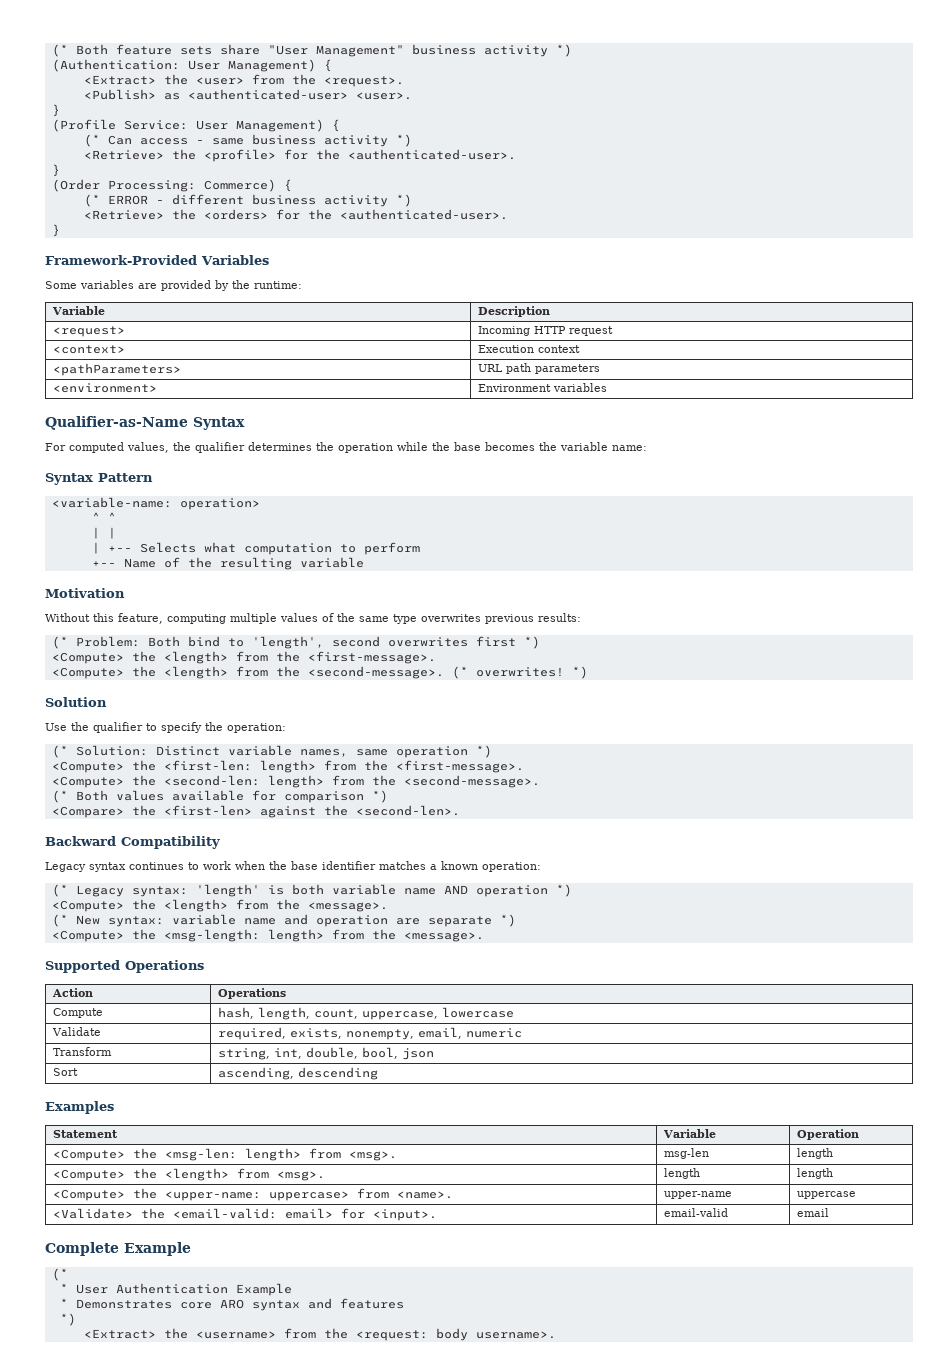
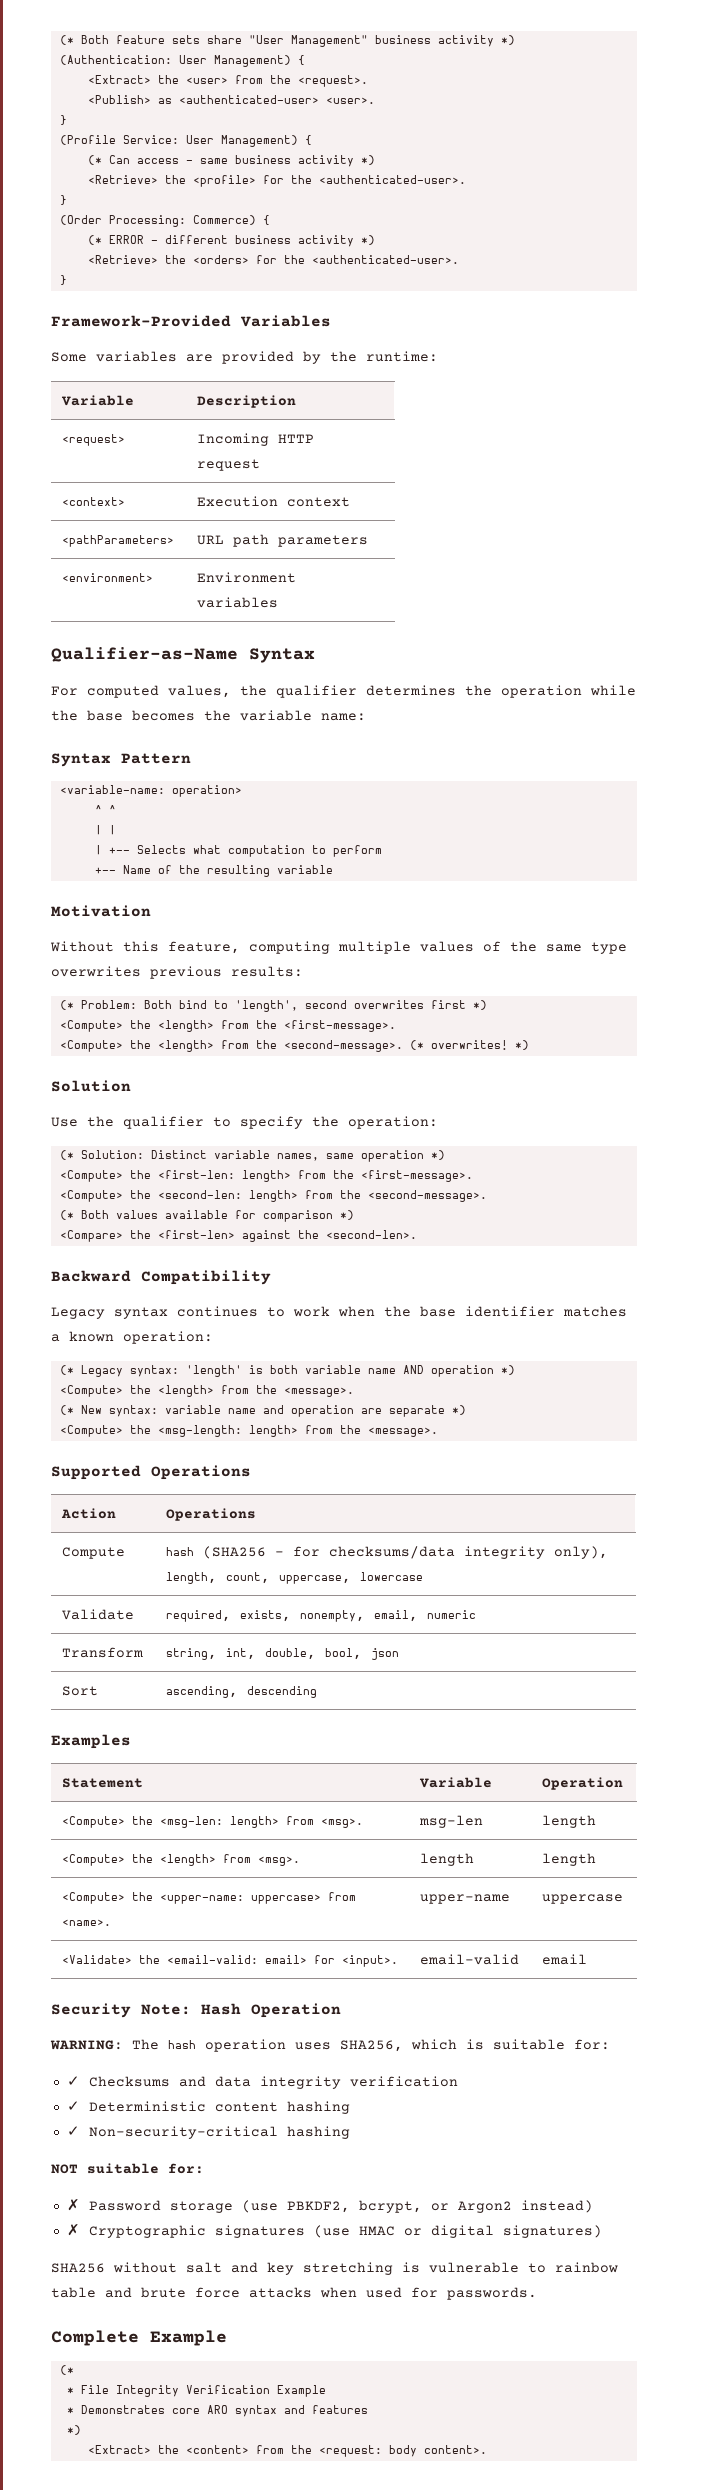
- Compute | hash, length, count, uppercase, lowercase
+ Compute | hash (SHA256 - for checksums/data integrity only), length, count, uppercase, lowercase
+ Security Note: Hash Operation
+ WARNING: The hash operation uses SHA256, which is suitable for:
+ ✓ Checksums and data integrity verification
+ ✓ Deterministic content hashing
+ ✓ Non-security-critical hashing
+ NOT suitable for:
+ ✗ Password storage (use PBKDF2, bcrypt, or Argon2 instead)
+ ✗ Cryptographic signatures (use HMAC or digital signatures)
+ SHA256 without salt and key stretching is vulnerable to rainbow table and brute force attacks when used for passwords.
- * User Authentication Example
+ * File Integrity Verification Example
- <Extract> the <username> from the <request: body username>.
+ <Extract> the <content> from the <request: body content>.

